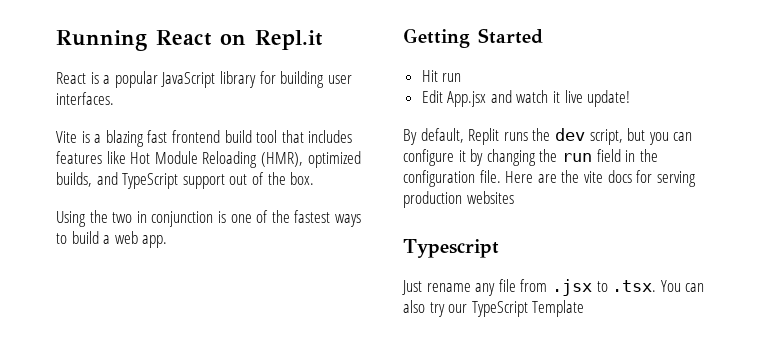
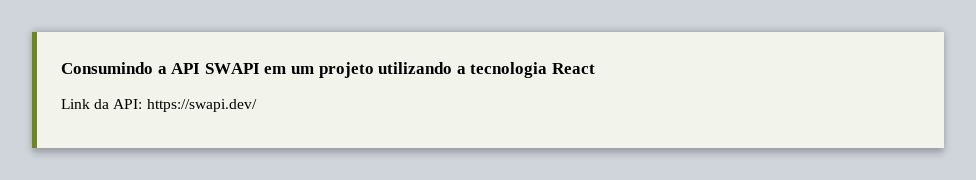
- Running React on Repl.it
- React is a popular JavaScript library for building user interfaces.
- Vite is a blazing fast frontend build tool that includes features like Hot Module Reloading (HMR), optimized builds, and TypeScript support out of the box.
- Using the two in conjunction is one of the fastest ways to build a web app.
- Getting Started
- Hit run
- Edit App.jsx and watch it live update!
- By default, Replit runs the dev script, but you can configure it by changing the run field in the configuration file. Here are the vite docs for serving production websites
- Typescript
- Just rename any file from .jsx to .tsx. You can also try our TypeScript Template
+ Consumindo a API SWAPI em um projeto utilizando a tecnologia React
+ Link da API: https://swapi.dev/

